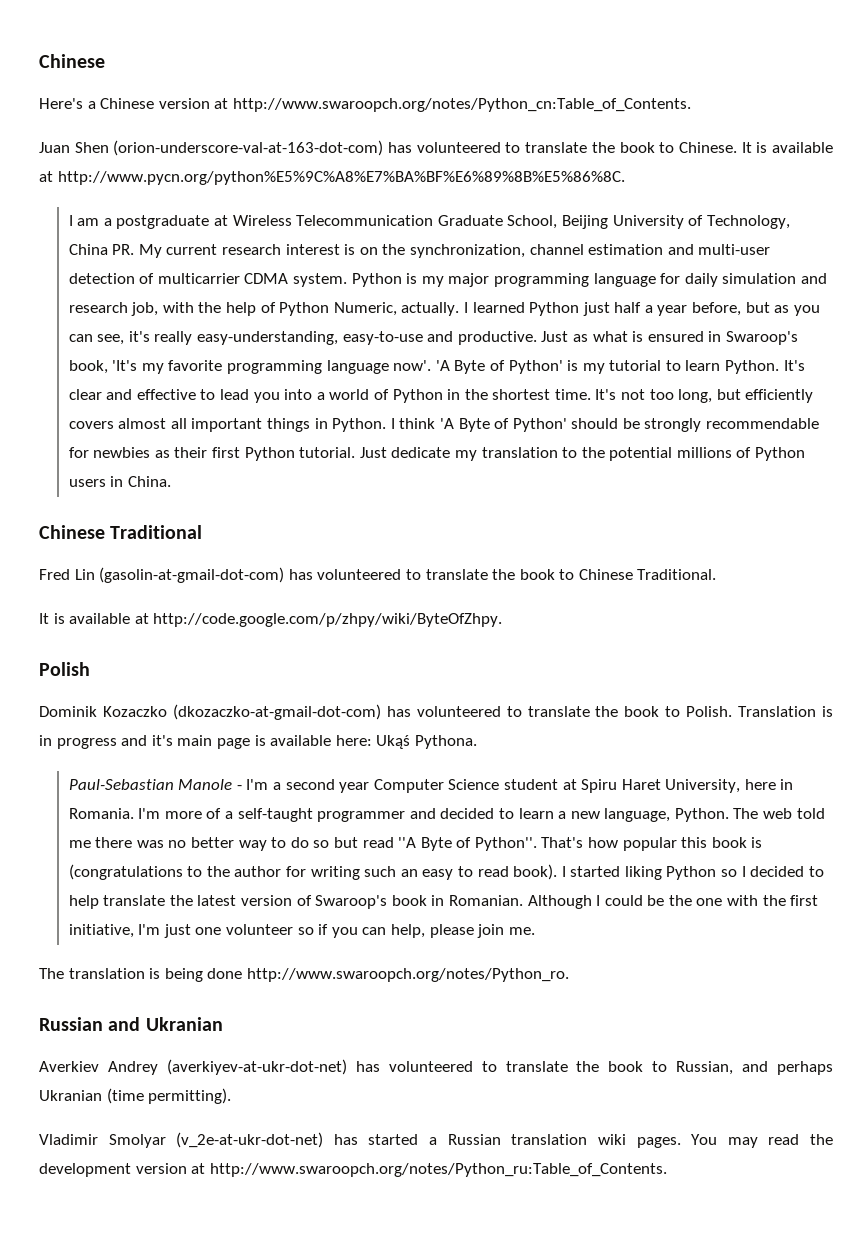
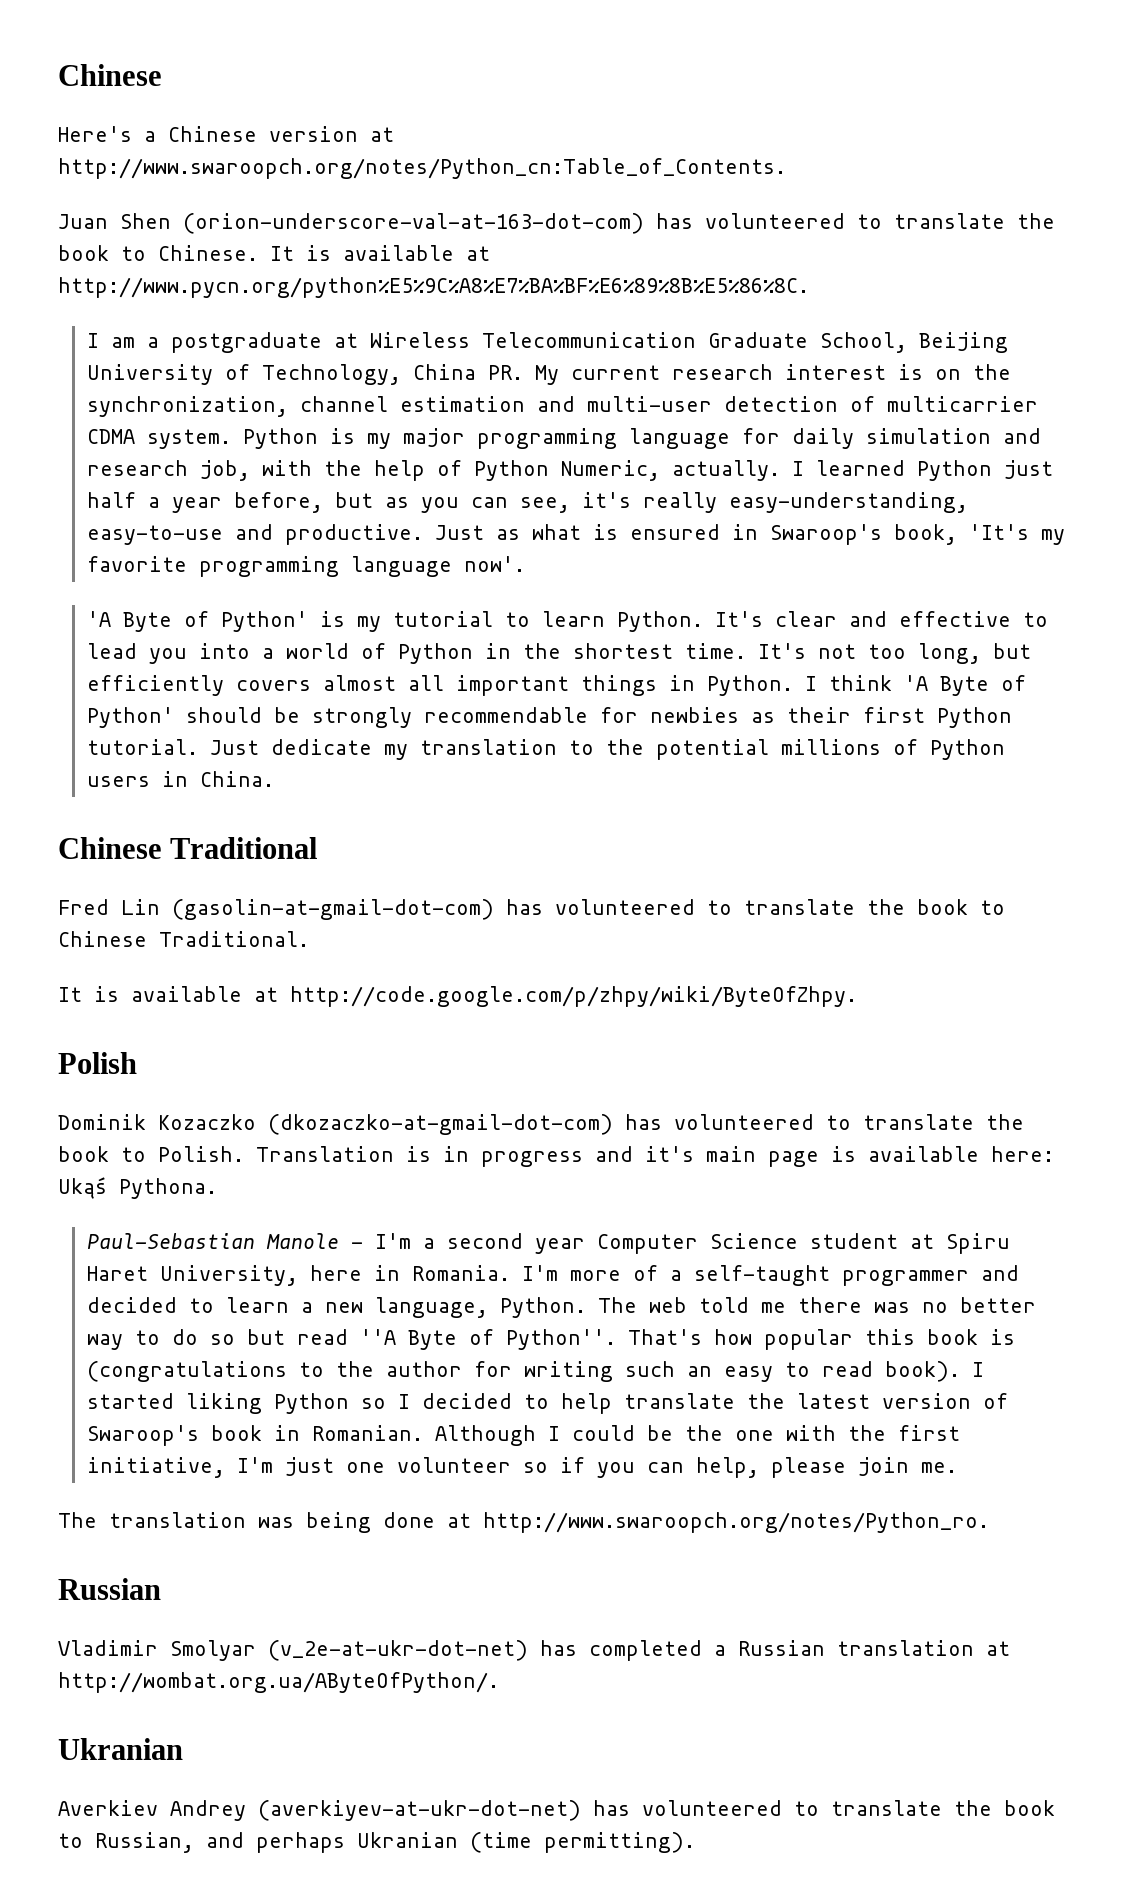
- Just as what is ensured in Swaroop's book, 'It's my favorite programming language now'. 'A Byte of Python' is my tutorial to learn Python.
+ Just as what is ensured in Swaroop's book, 'It's my favorite programming language now'.
+ 'A Byte of Python' is my tutorial to learn Python.
- The translation is being done http://www.swaroopch.org/notes/Python_ro.
- Russian and Ukranian
+ The translation was being done at http://www.swaroopch.org/notes/Python_ro.
+ Russian
+ Vladimir Smolyar (v_2e-at-ukr-dot-net) has completed a Russian translation at http://wombat.org.ua/AByteOfPython/.
+ Ukranian
- Vladimir Smolyar (v_2e-at-ukr-dot-net) has started a Russian translation wiki pages. You may read the development version at http://www.swaroopch.org/notes/Python_ru:Table_of_Contents.

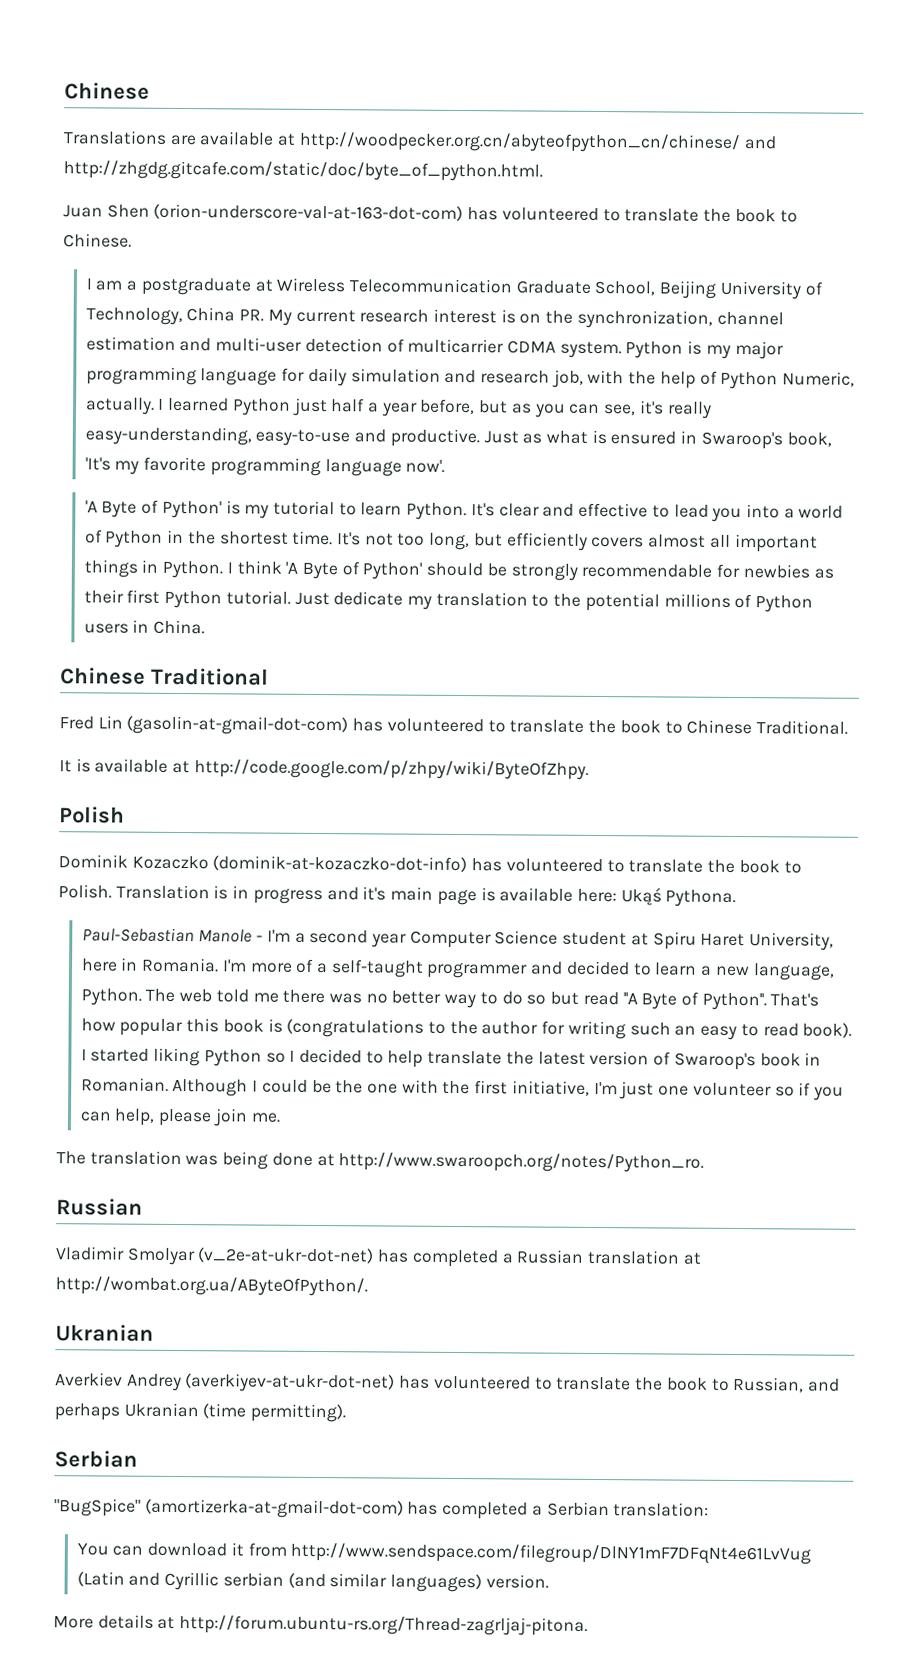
- Here's a Chinese version at http://www.swaroopch.org/notes/Python_cn:Table_of_Contents.
+ Translations are available at http://woodpecker.org.cn/abyteofpython_cn/chinese/ and http://zhgdg.gitcafe.com/static/doc/byte_of_python.html.
- It is available at http://www.pycn.org/python%E5%9C%A8%E7%BA%BF%E6%89%8B%E5%86%8C.
- Dominik Kozaczko (dkozaczko-at-gmail-dot-com) has volunteered to translate the book to Polish.
+ Dominik Kozaczko (dominik-at-kozaczko-dot-info) has volunteered to translate the book to Polish.
  Averkiev Andrey (averkiyev-at-ukr-dot-net) has volunteered to translate the book to Russian, and perhaps Ukranian (time permitting).
+ Serbian
+ "BugSpice" (amortizerka-at-gmail-dot-com) has completed a Serbian translation:
+ You can download it from http://www.sendspace.com/filegroup/DlNY1mF7DFqNt4e61LvVug (Latin and Cyrillic serbian (and similar languages) version.
+ More details at http://forum.ubuntu-rs.org/Thread-zagrljaj-pitona.

